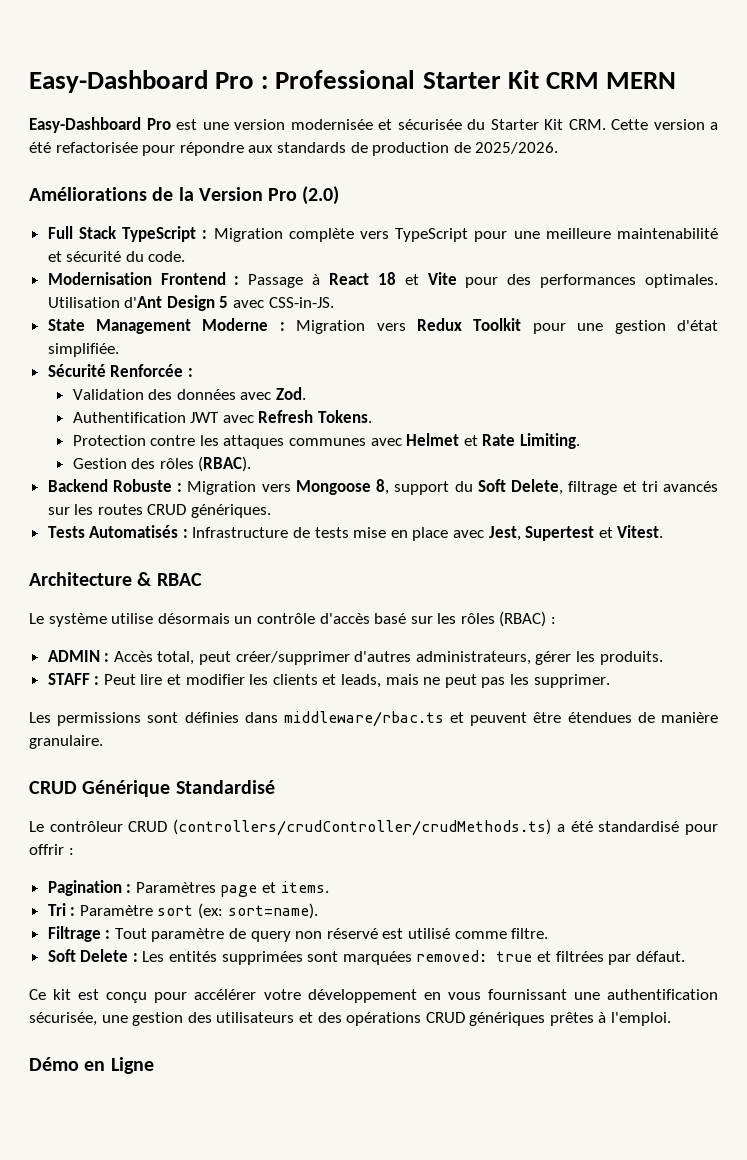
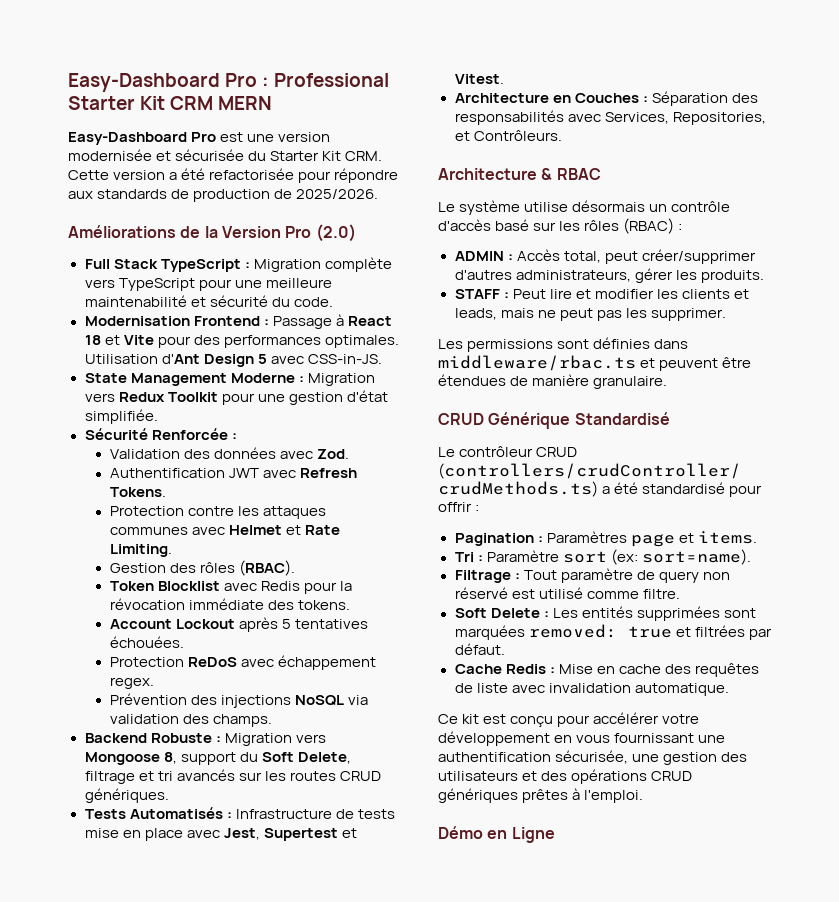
+ Token Blocklist avec Redis pour la révocation immédiate des tokens.
+ Account Lockout après 5 tentatives échouées.
+ Protection ReDoS avec échappement regex.
+ Prévention des injections NoSQL via validation des champs.
+ Architecture en Couches : Séparation des responsabilités avec Services, Repositories, et Contrôleurs.
+ Cache Redis : Mise en cache des requêtes de liste avec invalidation automatique.

